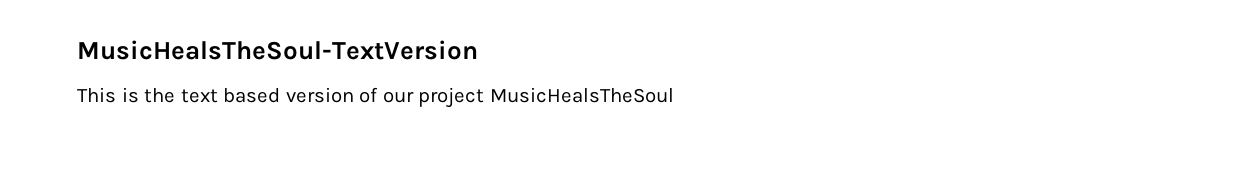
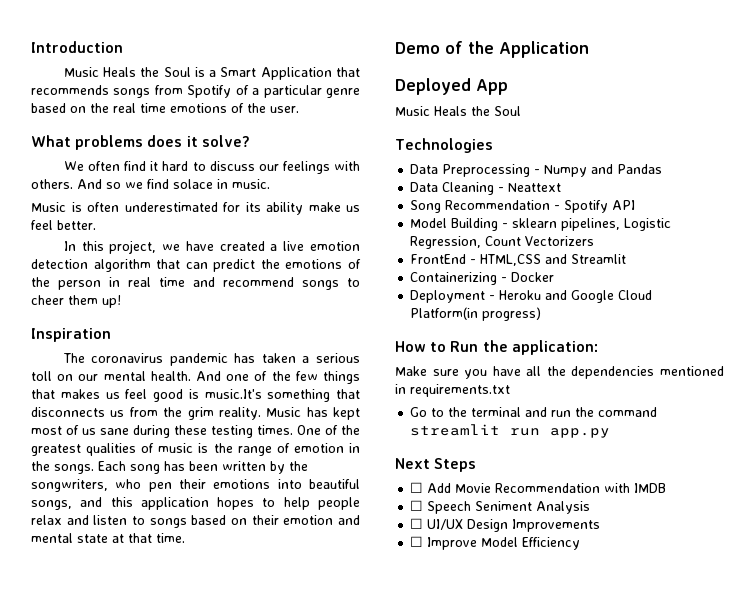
- MusicHealsTheSoul-TextVersion
- This is the text based version of our project MusicHealsTheSoul
+ Introduction
+ Music Heals the Soul is a Smart Application that recommends songs from Spotify of a particular genre based on the real time emotions of the user.
+ What problems does it solve?
+ We often find it hard to discuss our feelings with others. And so we find solace in music.
+ Music is often underestimated for its ability make us feel better.
+ In this project, we have created a live emotion detection algorithm that can predict the emotions of the person in real time and recommend songs to cheer them up!
+ Inspiration
+ The coronavirus pandemic has taken a serious toll on our mental health. And one of the few things that makes us feel good is music.It's something that disconnects us from the grim reality. Music has kept most of us sane during these testing times. One of the greatest qualities of music is the range of emotion in the songs. Each song has been written by the songwriters, who pen their emotions into beautiful songs, and this application hopes to help people relax and listen to songs based on their emotion and mental state at that time.
+ Demo of the Application
+ Deployed App
+ Music Heals the Soul
+ Technologies
+ Data Preprocessing - Numpy and Pandas
+ Data Cleaning - Neattext
+ Song Recommendation - Spotify API
+ Model Building - sklearn pipelines, Logistic Regression, Count Vectorizers
+ FrontEnd - HTML,CSS and Streamlit
+ Containerizing - Docker
+ Deployment - Heroku and Google Cloud Platform(in progress)
+ How to Run the application:
+ Make sure you have all the dependencies mentioned in requirements.txt
+ Go to the terminal and run the command streamlit run app.py
+ Next Steps
+ ☐ Add Movie Recommendation with IMDB
+ ☐ Speech Seniment Analysis
+ ☐ UI/UX Design Improvements
+ ☐ Improve Model Efficiency

